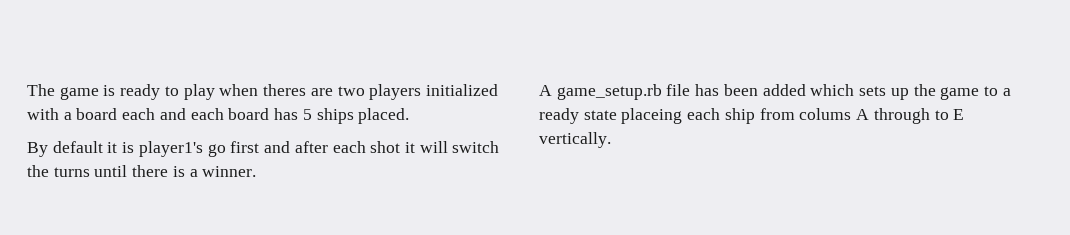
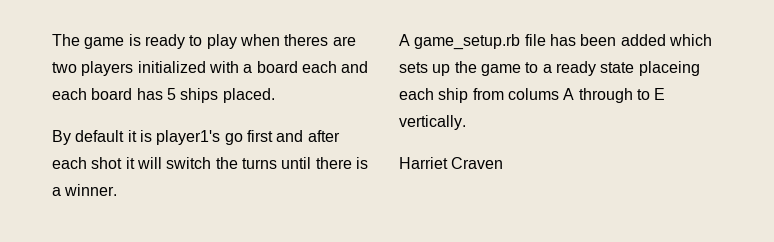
+ Harriet Craven

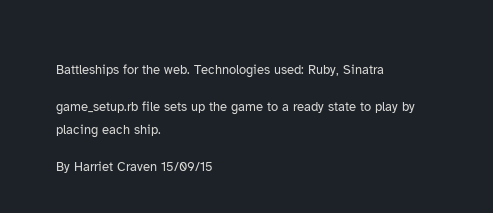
- The game is ready to play when theres are two players initialized with a board each and each board has 5 ships placed.
- By default it is player1's go first and after each shot it will switch the turns until there is a winner.
- A game_setup.rb file has been added which sets up the game to a ready state placeing each ship from colums A through to E vertically.
- Harriet Craven
+ Battleships for the web. Technologies used: Ruby, Sinatra
+ game_setup.rb file sets up the game to a ready state to play by placing each ship.
+ By Harriet Craven 15/09/15

